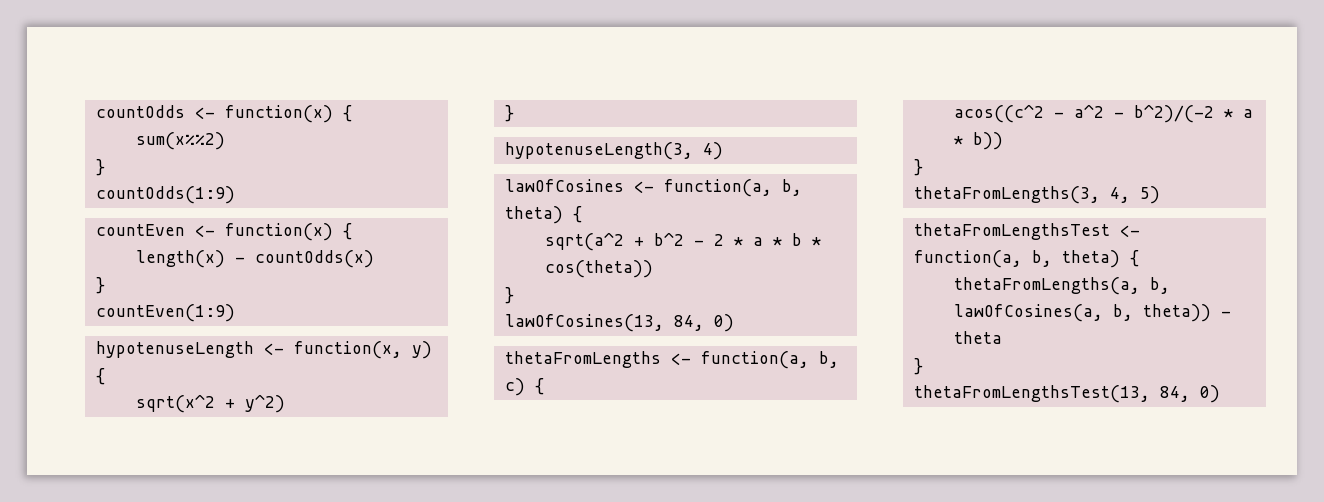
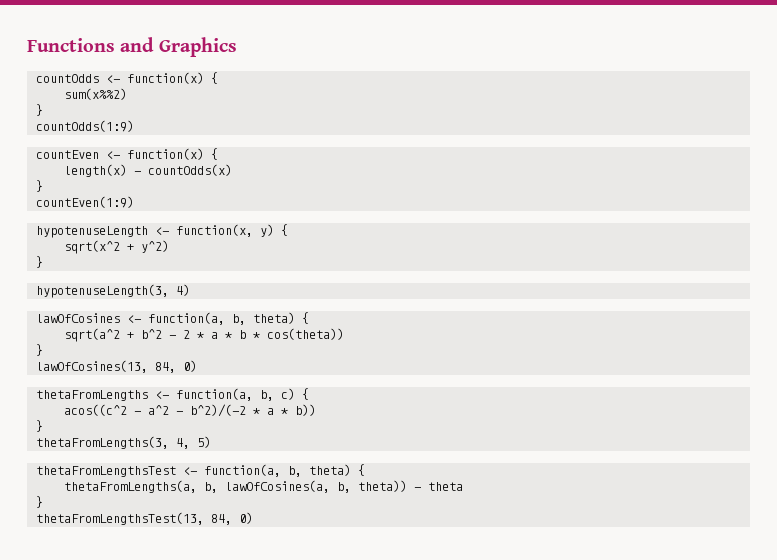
+ Functions and Graphics

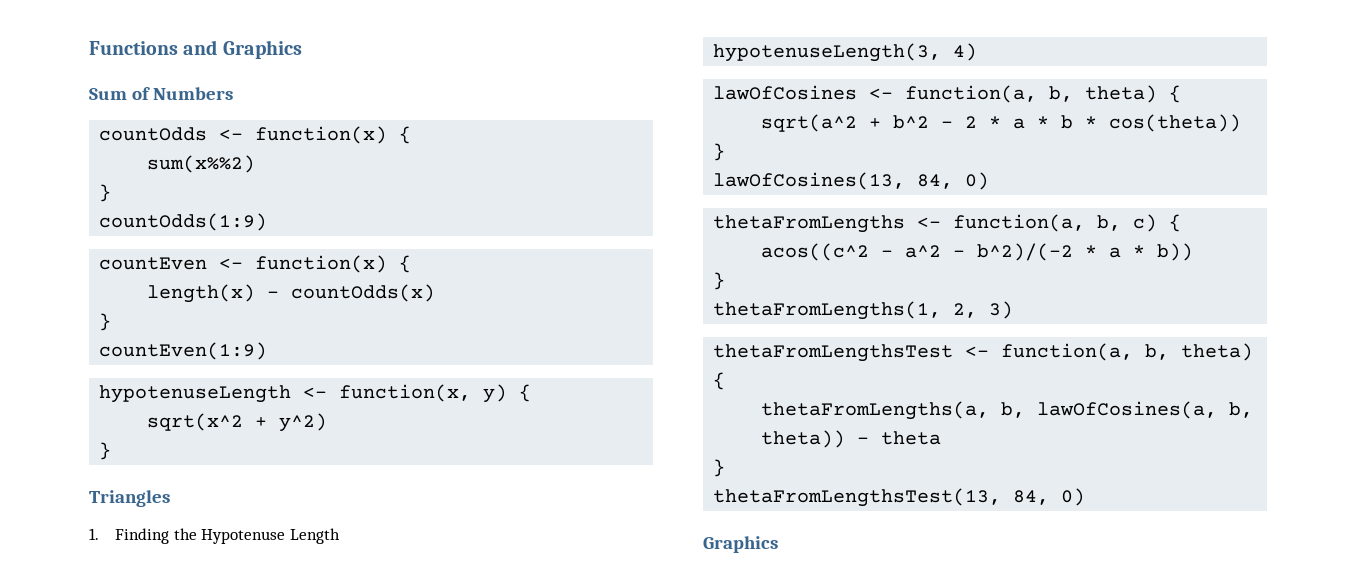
+ Sum of Numbers
+ Triangles
+ 1. Finding the Hypotenuse Length
- thetaFromLengths(3, 4, 5)
+ thetaFromLengths(1, 2, 3)
  thetaFromLengthsTest(13, 84, 0)
+ Graphics

